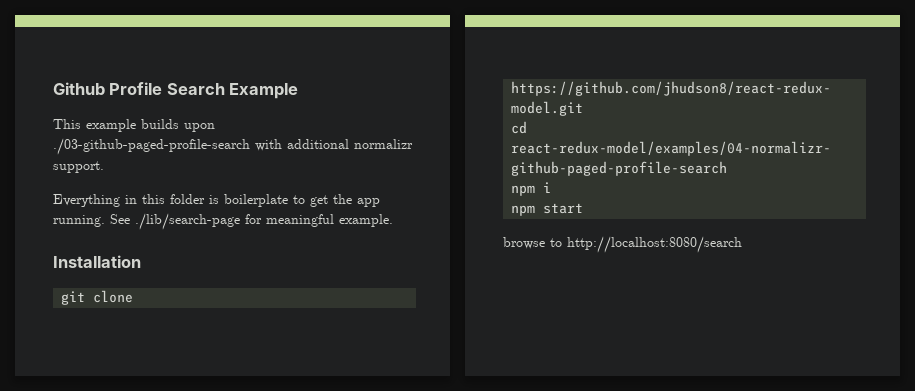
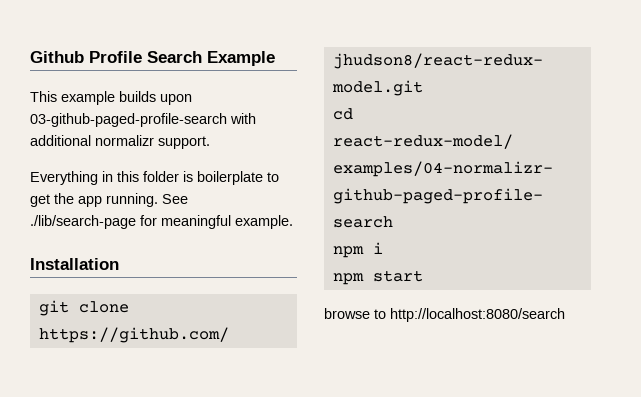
- This example builds upon ./03-github-paged-profile-search with additional normalizr support.
+ This example builds upon 03-github-paged-profile-search with additional normalizr support.

